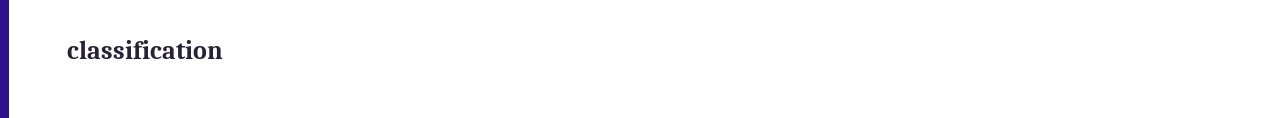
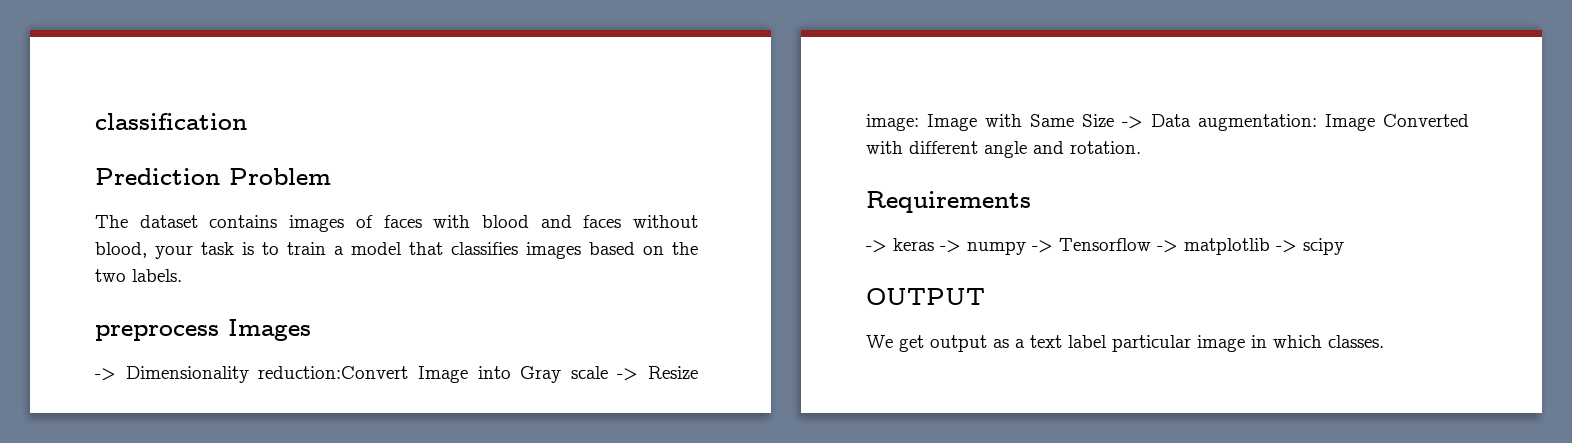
+ Prediction Problem
+ The dataset contains images of faces with blood and faces without blood, your task is to train a model that classifies images based on the two labels.
+ preprocess Images
+ -> Dimensionality reduction:Convert Image into Gray scale -> Resize image: Image with Same Size -> Data augmentation: Image Converted with different angle and rotation.
+ Requirements
+ -> keras -> numpy -> Tensorflow -> matplotlib -> scipy
+ OUTPUT
+ We get output as a text label particular image in which classes.

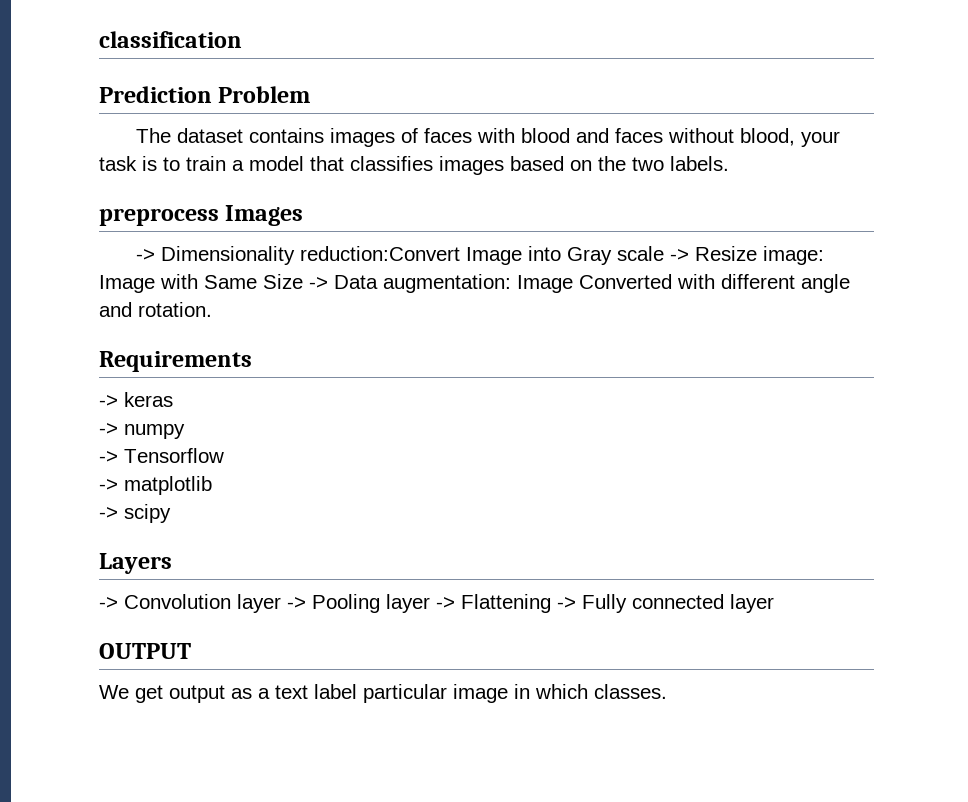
- -> keras -> numpy -> Tensorflow -> matplotlib -> scipy
+ -> keras
+ -> numpy
+ -> Tensorflow
+ -> matplotlib
+ -> scipy
+ Layers
+ -> Convolution layer -> Pooling layer -> Flattening -> Fully connected layer

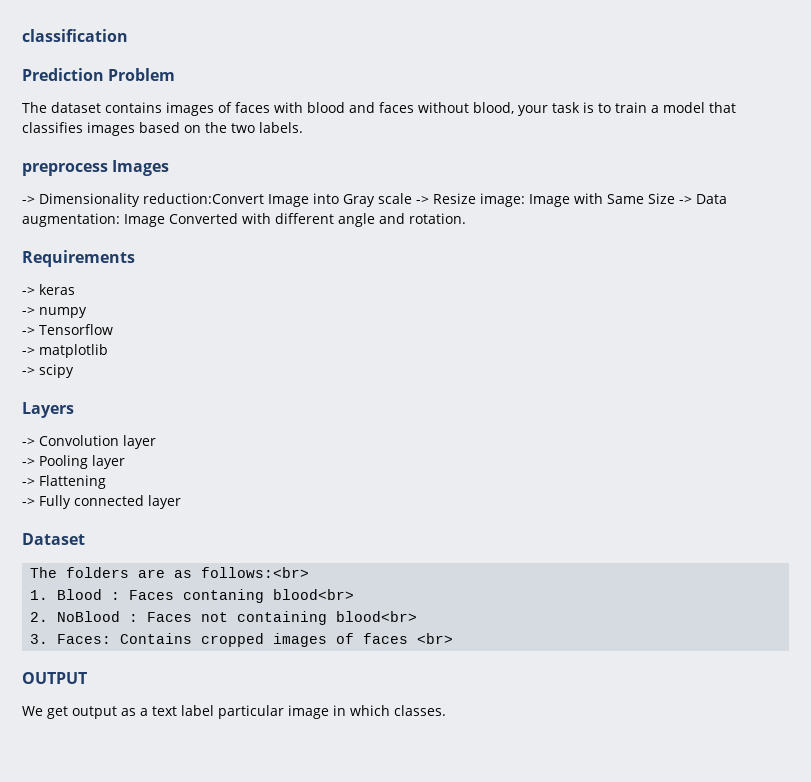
- -> Convolution layer -> Pooling layer -> Flattening -> Fully connected layer
+ -> Convolution layer
+ -> Pooling layer
+ -> Flattening
+ -> Fully connected layer
+ Dataset
+ The folders are as follows:<br>
+ 1. Blood : Faces contaning blood<br>
+ 2. NoBlood : Faces not containing blood<br>
+ 3. Faces: Contains cropped images of faces <br>

